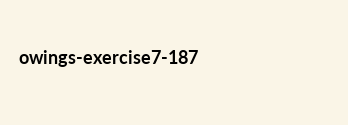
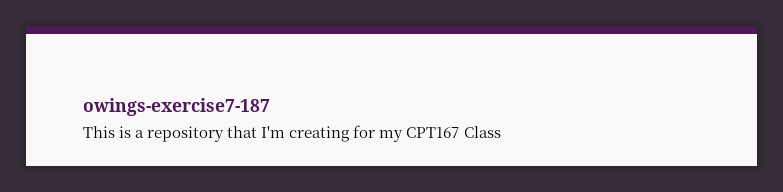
+ This is a repository that I'm creating for my CPT167 Class

